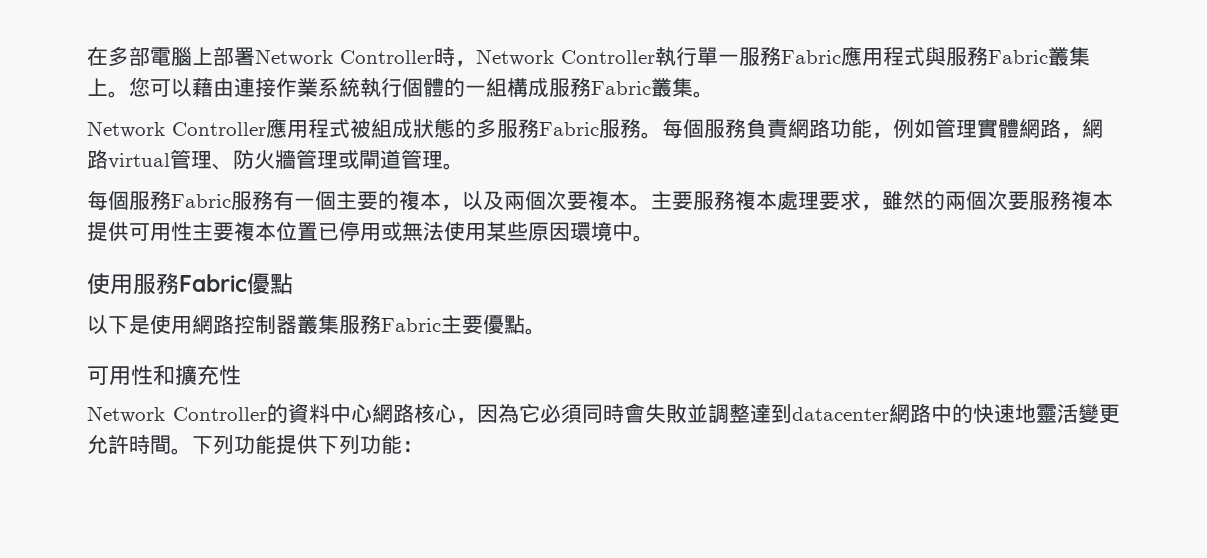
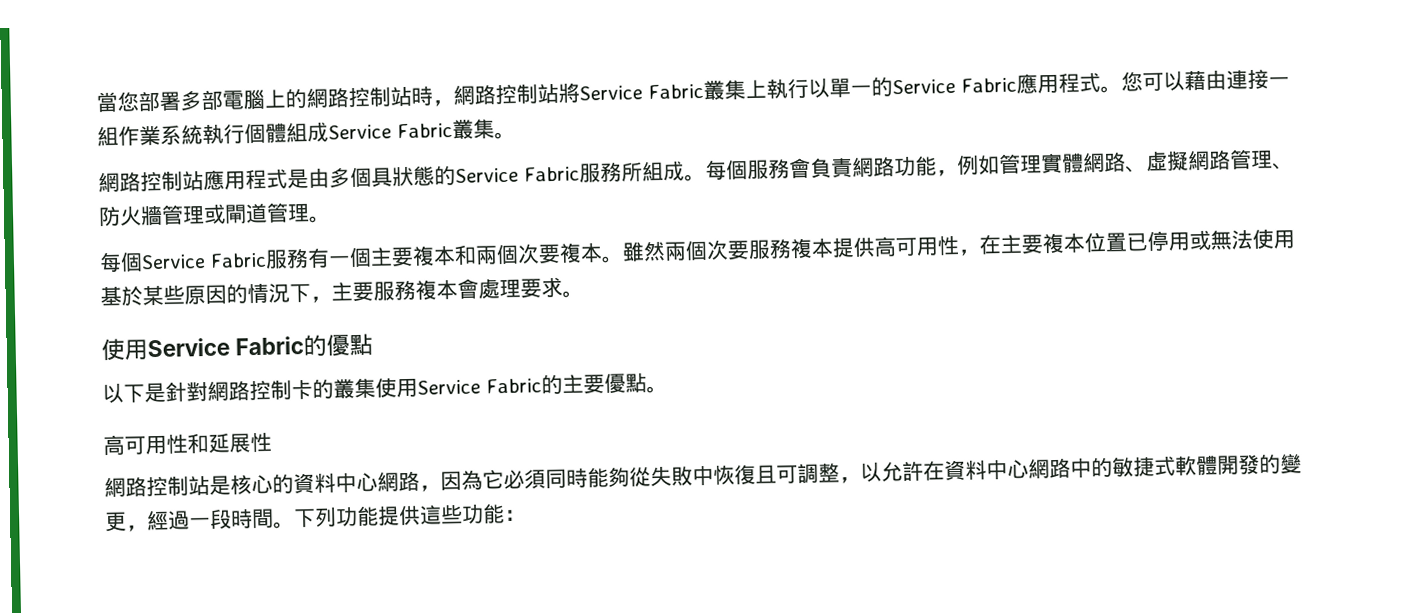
- 在多部電腦上部署Network Controller時，Network Controller執行單一服務Fabric應用程式與服務Fabric叢集上。
+ 當您部署多部電腦上的網路控制站時，網路控制站將Service Fabric叢集上執行以單一的Service Fabric應用程式。
- 您可以藉由連接作業系統執行個體的一組構成服務Fabric叢集。
+ 您可以藉由連接一組作業系統執行個體組成Service Fabric叢集。
- Network Controller應用程式被組成狀態的多服務Fabric服務。
+ 網路控制站應用程式是由多個具狀態的Service Fabric服務所組成。
- 每個服務負責網路功能，例如管理實體網路，網路virtual管理、防火牆管理或閘道管理。
+ 每個服務會負責網路功能，例如管理實體網路、虛擬網路管理、防火牆管理或閘道管理。
- 每個服務Fabric服務有一個主要的複本，以及兩個次要複本。
+ 每個Service Fabric服務有一個主要複本和兩個次要複本。
- 主要服務複本處理要求，雖然的兩個次要服務複本提供可用性主要複本位置已停用或無法使用某些原因環境中。
+ 雖然兩個次要服務複本提供高可用性，在主要複本位置已停用或無法使用基於某些原因的情況下，主要服務複本會處理要求。
- 使用服務Fabric優點
+ 使用Service Fabric的優點
- 以下是使用網路控制器叢集服務Fabric主要優點。
+ 以下是針對網路控制卡的叢集使用Service Fabric的主要優點。
- 可用性和擴充性
+ 高可用性和延展性
- Network Controller的資料中心網路核心，因為它必須同時會失敗並調整達到datacenter網路中的快速地靈活變更允許時間。
+ 網路控制站是核心的資料中心網路，因為它必須同時能夠從失敗中恢復且可調整，以允許在資料中心網路中的敏捷式軟體開發的變更，經過一段時間。
- 下列功能提供下列功能：
+ 下列功能提供這些功能：

